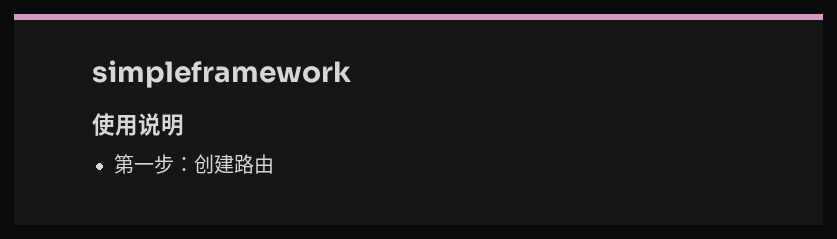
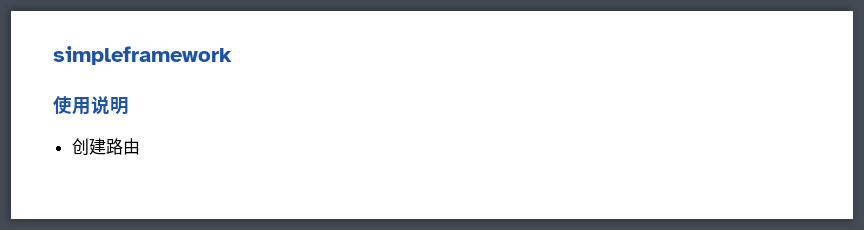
- 第一步：创建路由
+ 创建路由

